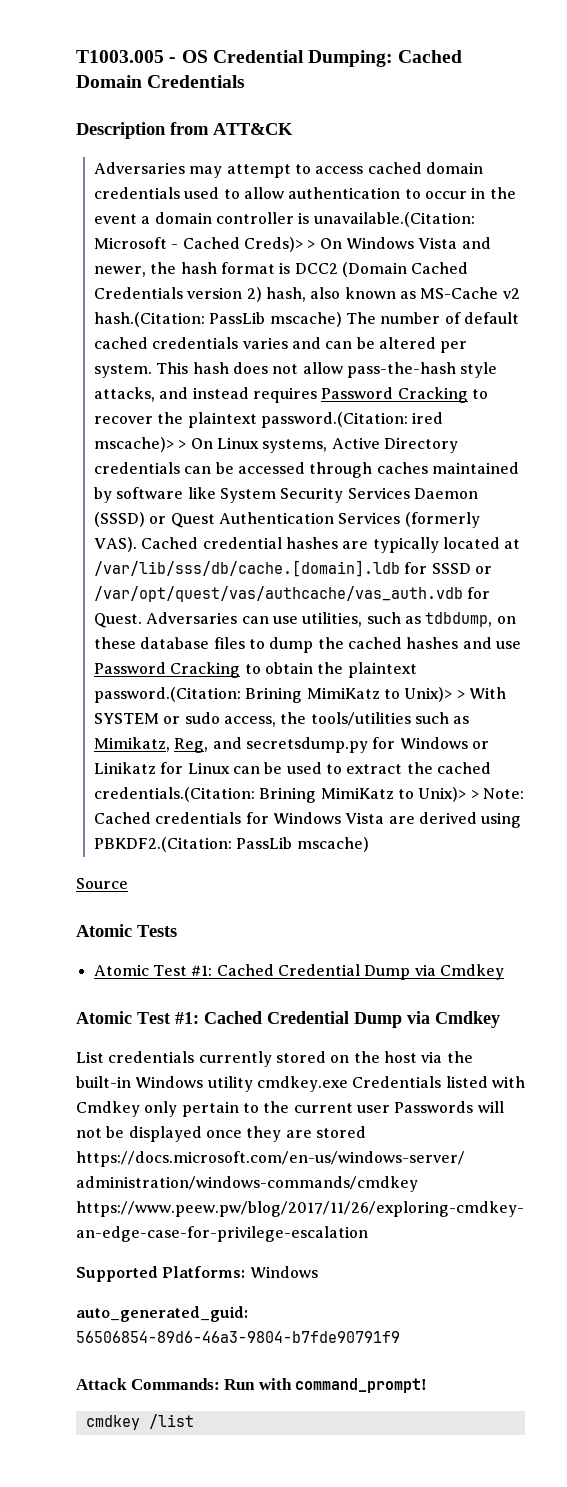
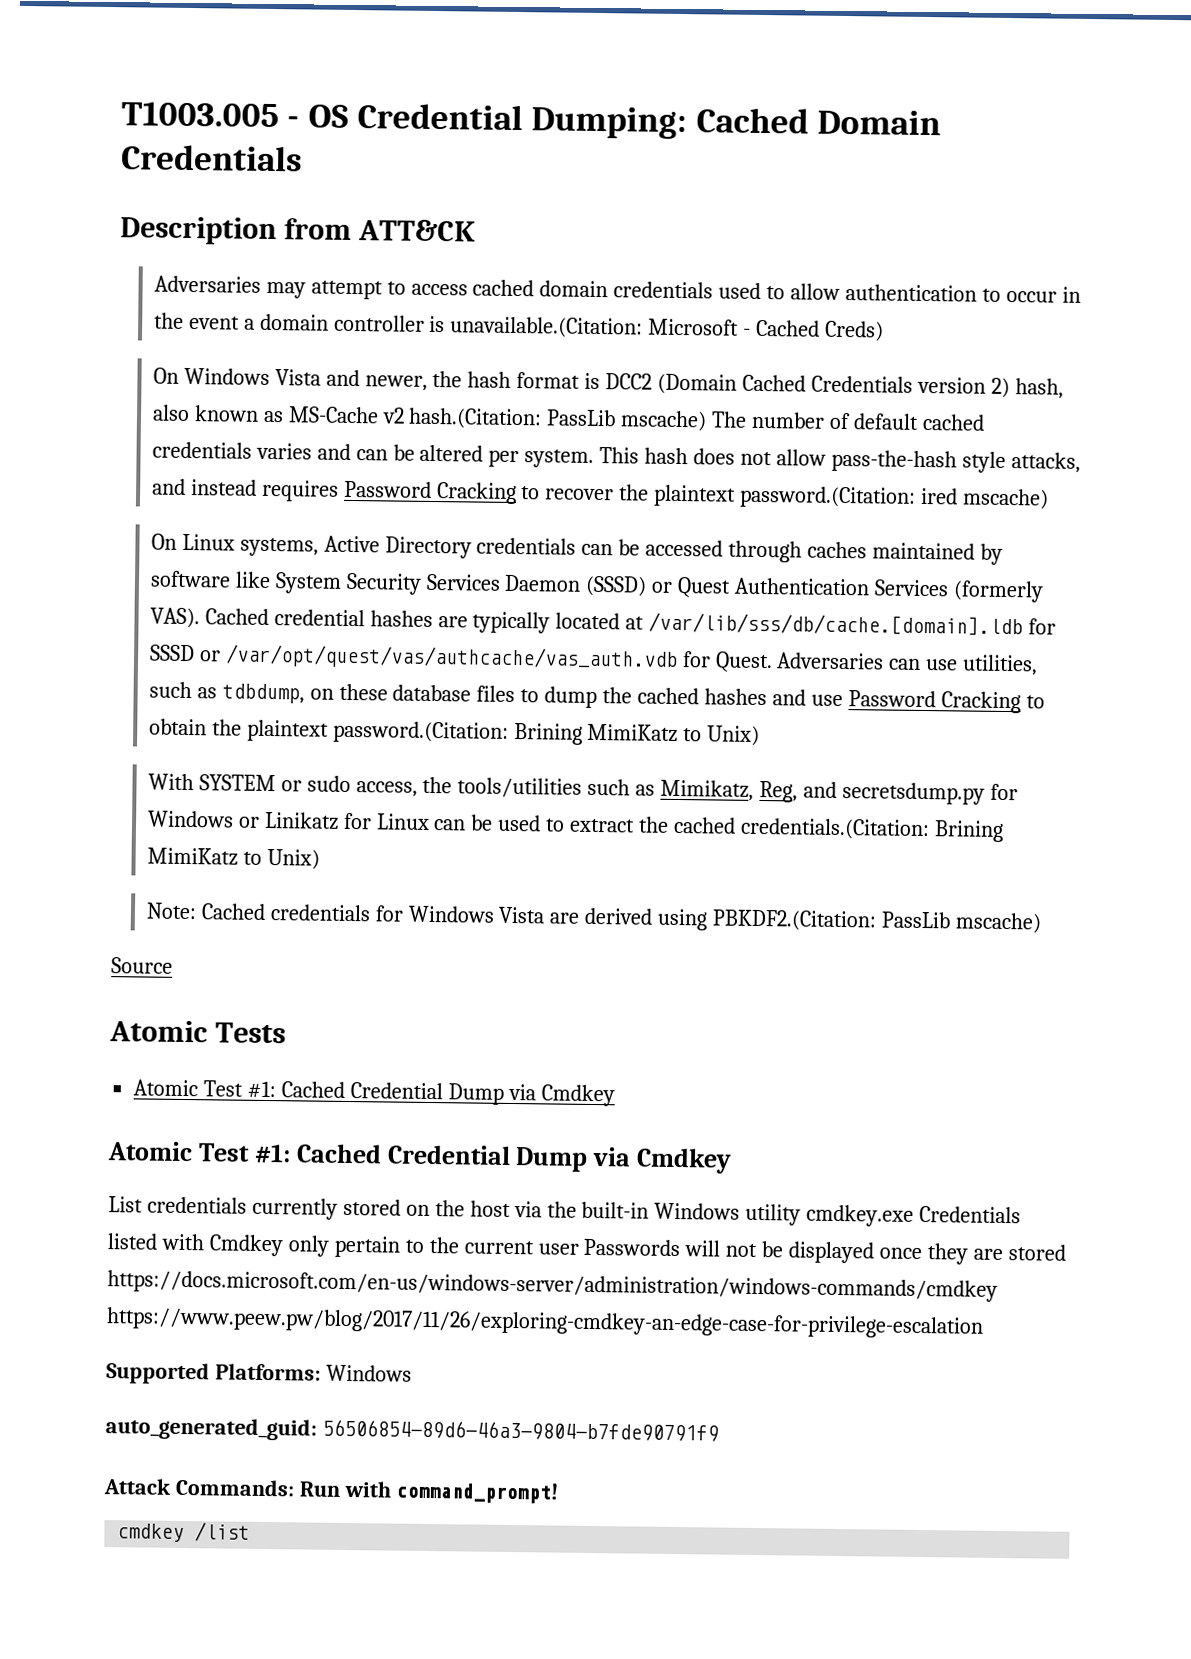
- Microsoft - Cached Creds)> > On Windows Vista and newer, the hash format is DCC2 (Domain Cached Credentials version 2) hash, also known as MS-Cache v2 hash.(Citation:
+ Microsoft - Cached Creds)
+ On Windows Vista and newer, the hash format is DCC2 (Domain Cached Credentials version 2) hash, also known as MS-Cache v2 hash.(Citation:
- This hash does not allow pass-the-hash style attacks, and instead requires Password Cracking to recover the plaintext password.(Citation: ired mscache)> > On Linux systems, Active Directory credentials can be accessed through caches maintained by software like System Security Services Daemon (SSSD) or Quest Authentication Services (formerly VAS).
+ This hash does not allow pass-the-hash style attacks, and instead requires Password Cracking to recover the plaintext password.(Citation: ired mscache)
+ On Linux systems, Active Directory credentials can be accessed through caches maintained by software like System Security Services Daemon (SSSD) or Quest Authentication Services (formerly VAS).
- Adversaries can use utilities, such as tdbdump, on these database files to dump the cached hashes and use Password Cracking to obtain the plaintext password.(Citation: Brining MimiKatz to Unix)> > With SYSTEM or sudo access, the tools/utilities such as Mimikatz, Reg, and secretsdump.py for Windows or Linikatz for Linux can be used to extract the cached credentials.(Citation: Brining MimiKatz to Unix)> > Note:
+ Adversaries can use utilities, such as tdbdump, on these database files to dump the cached hashes and use Password Cracking to obtain the plaintext password.(Citation: Brining MimiKatz to Unix)
+ With SYSTEM or sudo access, the tools/utilities such as Mimikatz, Reg, and secretsdump.py for Windows or Linikatz for Linux can be used to extract the cached credentials.(Citation: Brining MimiKatz to Unix)
+ Note:

